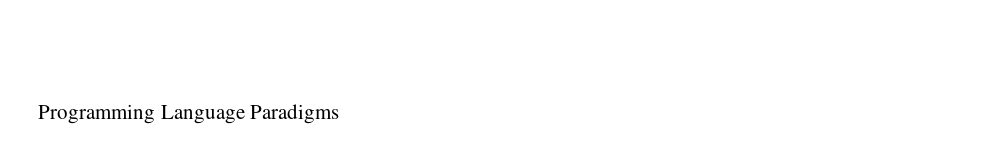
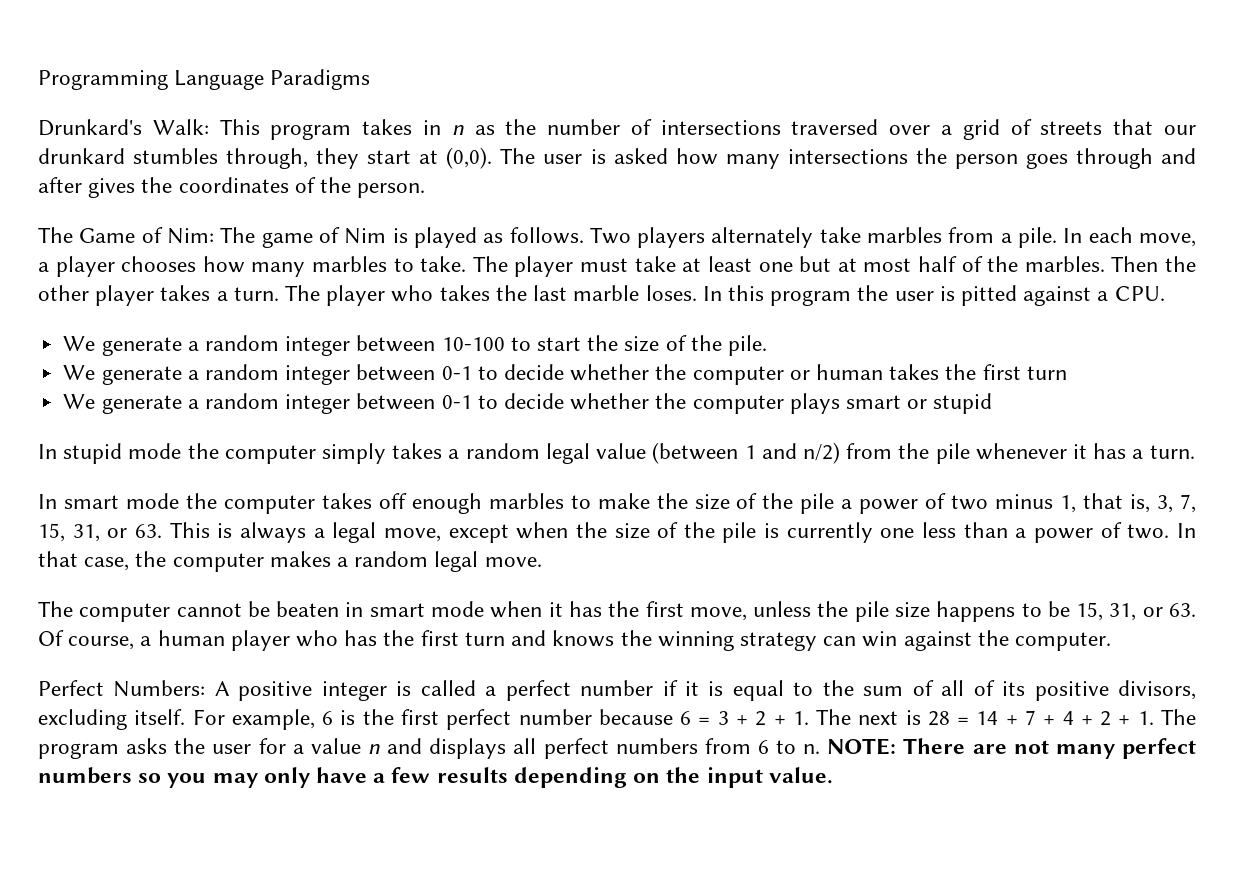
+ Drunkard's Walk: This program takes in n as the number of intersections traversed over a grid of streets that our drunkard stumbles through, they start at (0,0). The user is asked how many intersections the person goes through and after gives the coordinates of the person.
+ The Game of Nim: The game of Nim is played as follows. Two players alternately take marbles from a pile. In each move, a player chooses how many marbles to take. The player must take at least one but at most half of the marbles. Then the other player takes a turn. The player who takes the last marble loses. In this program the user is pitted against a CPU.
+ We generate a random integer between 10-100 to start the size of the pile.
+ We generate a random integer between 0-1 to decide whether the computer or human takes the first turn
+ We generate a random integer between 0-1 to decide whether the computer plays smart or stupid
+ In stupid mode the computer simply takes a random legal value (between 1 and n/2) from the pile whenever it has a turn.
+ In smart mode the computer takes off enough marbles to make the size of the pile a power of two minus 1, that is, 3, 7, 15, 31, or 63. This is always a legal move, except when the size of the pile is currently one less than a power of two. In that case, the computer makes a random legal move.
+ The computer cannot be beaten in smart mode when it has the first move, unless the pile size happens to be 15, 31, or 63. Of course, a human player who has the first turn and knows the winning strategy can win against the computer.
+ Perfect Numbers: A positive integer is called a perfect number if it is equal to the sum of all of its positive divisors, excluding itself. For example, 6 is the first perfect number because 6 = 3 + 2 + 1. The next is 28 = 14 + 7 + 4 + 2 + 1. The program asks the user for a value n and displays all perfect numbers from 6 to n. NOTE: There are not many perfect numbers so you may only have a few results depending on the input value.

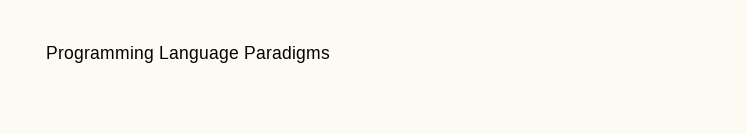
- Drunkard's Walk: This program takes in n as the number of intersections traversed over a grid of streets that our drunkard stumbles through, they start at (0,0). The user is asked how many intersections the person goes through and after gives the coordinates of the person.
- The Game of Nim: The game of Nim is played as follows. Two players alternately take marbles from a pile. In each move, a player chooses how many marbles to take. The player must take at least one but at most half of the marbles. Then the other player takes a turn. The player who takes the last marble loses. In this program the user is pitted against a CPU.
- We generate a random integer between 10-100 to start the size of the pile.
- We generate a random integer between 0-1 to decide whether the computer or human takes the first turn
- We generate a random integer between 0-1 to decide whether the computer plays smart or stupid
- In stupid mode the computer simply takes a random legal value (between 1 and n/2) from the pile whenever it has a turn.
- In smart mode the computer takes off enough marbles to make the size of the pile a power of two minus 1, that is, 3, 7, 15, 31, or 63. This is always a legal move, except when the size of the pile is currently one less than a power of two. In that case, the computer makes a random legal move.
- The computer cannot be beaten in smart mode when it has the first move, unless the pile size happens to be 15, 31, or 63. Of course, a human player who has the first turn and knows the winning strategy can win against the computer.
- Perfect Numbers: A positive integer is called a perfect number if it is equal to the sum of all of its positive divisors, excluding itself. For example, 6 is the first perfect number because 6 = 3 + 2 + 1. The next is 28 = 14 + 7 + 4 + 2 + 1. The program asks the user for a value n and displays all perfect numbers from 6 to n. NOTE: There are not many perfect numbers so you may only have a few results depending on the input value.

